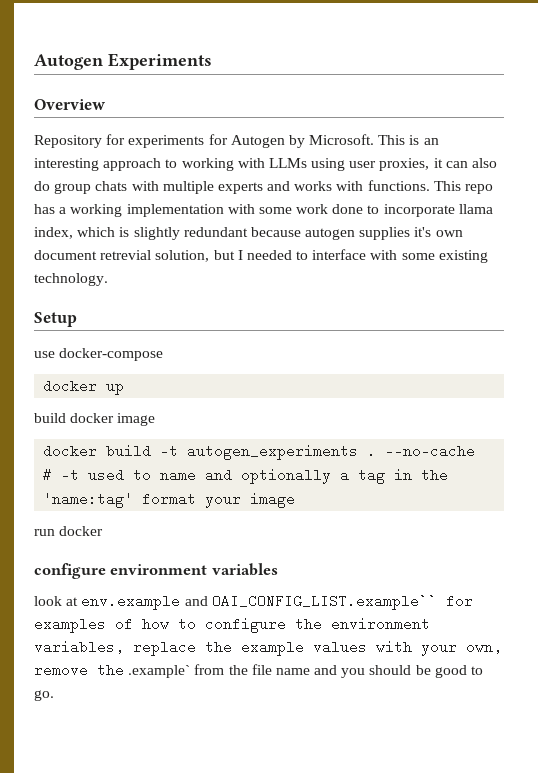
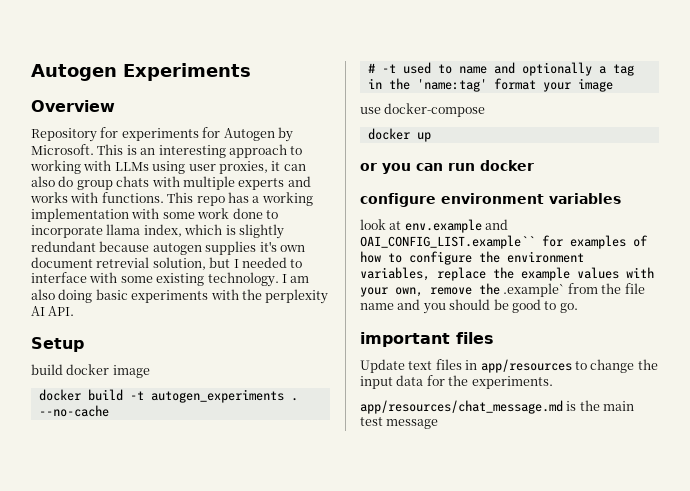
- This repo has a working implementation with some work done to incorporate llama index, which is slightly redundant because autogen supplies it's own document retrevial solution, but I needed to interface with some existing technology.
+ This repo has a working implementation with some work done to incorporate llama index, which is slightly redundant because autogen supplies it's own document retrevial solution, but I needed to interface with some existing technology. I am also doing basic experiments with the perplexity AI API.
  Setup
- use docker-compose
- docker up
- run docker
+ use docker-compose
+ docker up
+ or you can run docker
+ important files
+ Update text files in app/resources to change the input data for the experiments.
+ app/resources/chat_message.md is the main test message

